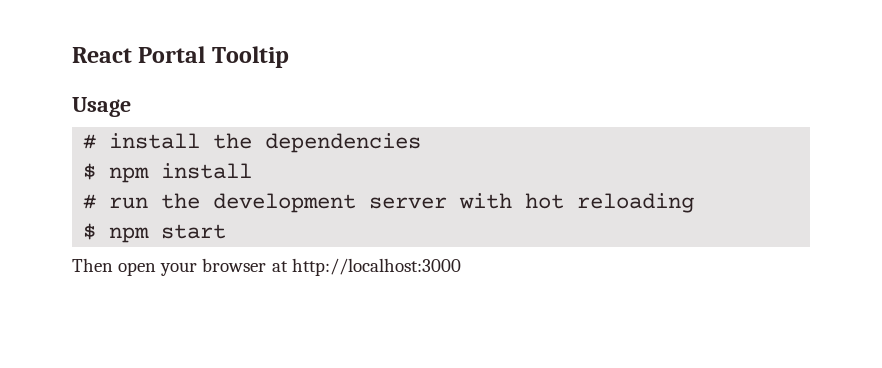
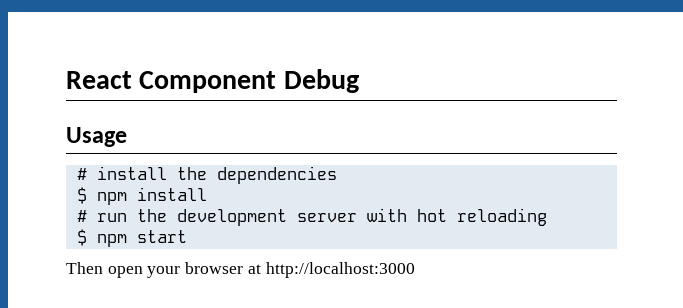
- React Portal Tooltip
+ React Component Debug

